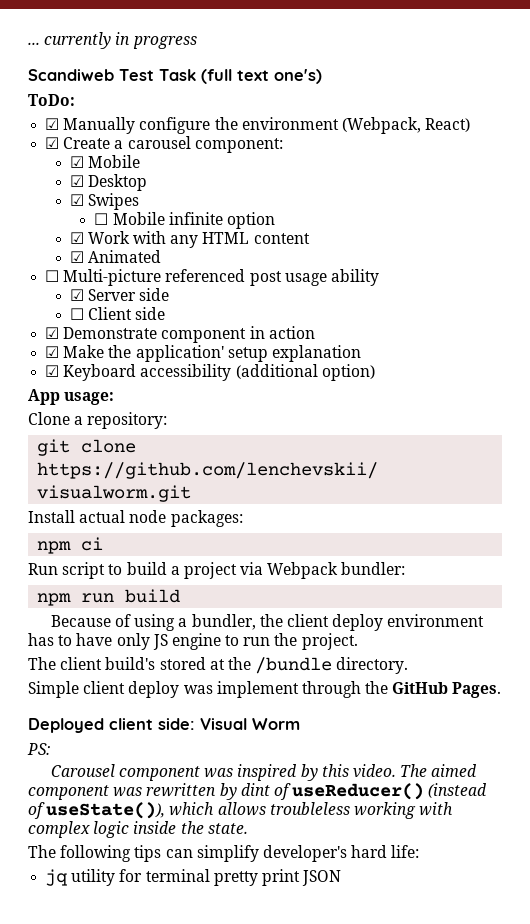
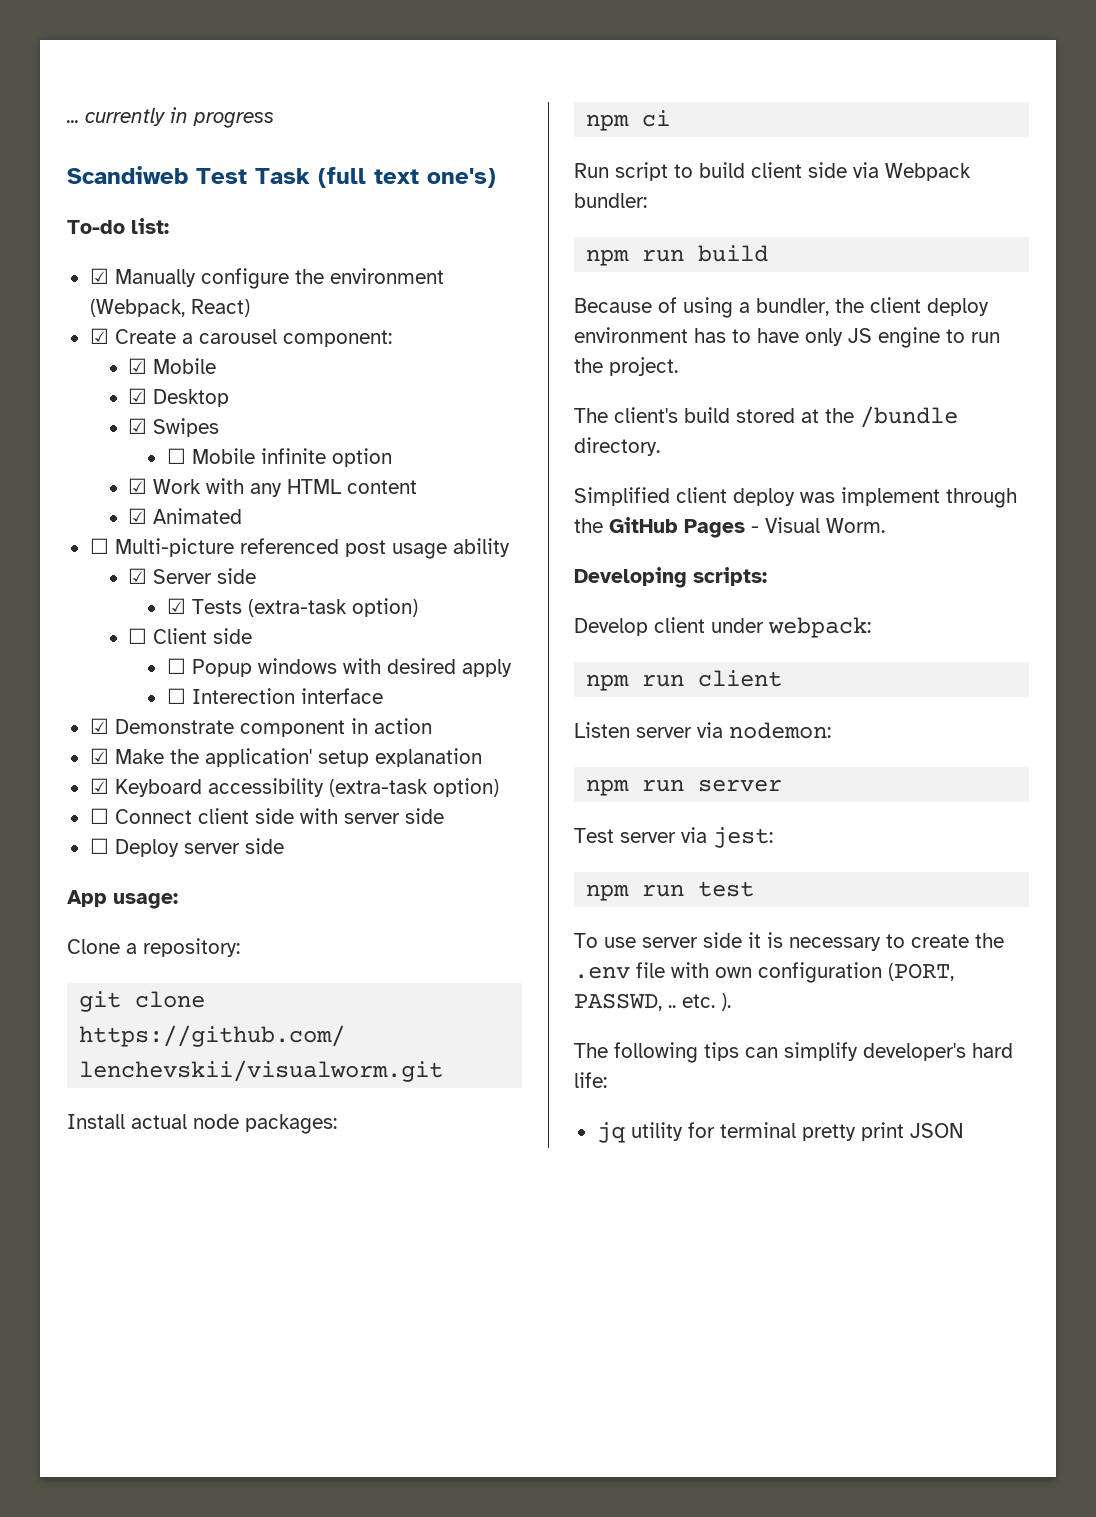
- ToDo:
+ To-do list:
+ ☑ Tests (extra-task option)
+ ☐ Popup windows with desired apply
+ ☐ Interection interface
- ☑ Keyboard accessibility (additional option)
+ ☑ Keyboard accessibility (extra-task option)
+ ☐ Connect client side with server side
+ ☐ Deploy server side
- Run script to build a project via Webpack bundler:
+ Run script to build client side via Webpack bundler:
- The client build's stored at the /bundle directory.
+ The client's build stored at the /bundle directory.
- Simple client deploy was implement through the GitHub Pages.
- Deployed client side: Visual Worm
- PS:
- Carousel component was inspired by this video. The aimed component was rewritten by dint of useReducer() (instead of useState()), which allows troubleless working with complex logic inside the state.
+ Simplified client deploy was implement through the GitHub Pages - Visual Worm.
+ Developing scripts:
+ Develop client under webpack:
+ npm run client
+ Listen server via nodemon:
+ npm run server
+ Test server via jest:
+ npm run test
+ To use server side it is necessary to create the .env file with own configuration (PORT, PASSWD, .. etc. ).

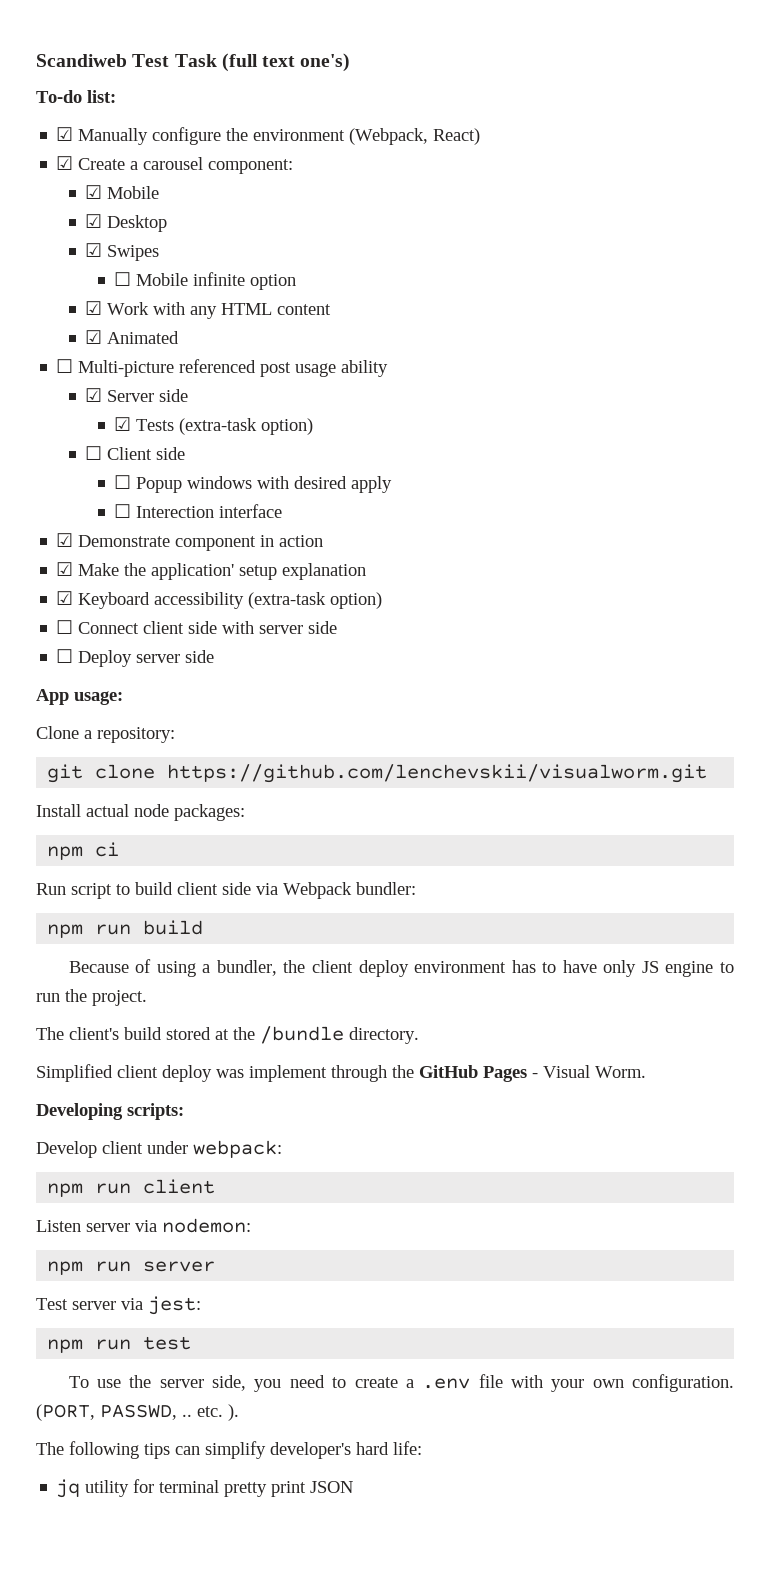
- ... currently in progress
- To use server side it is necessary to create the .env file with own configuration (PORT, PASSWD, .. etc. ).
+ To use the server side, you need to create a .env file with your own configuration. (PORT, PASSWD, .. etc. ).

